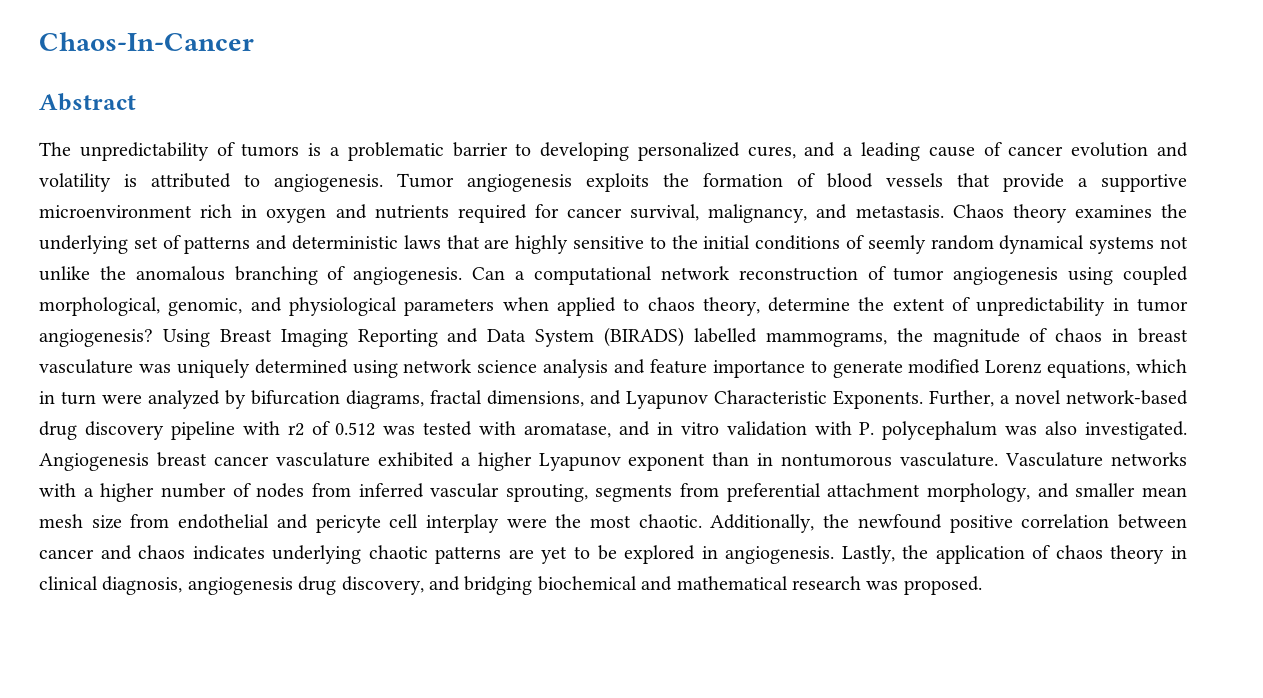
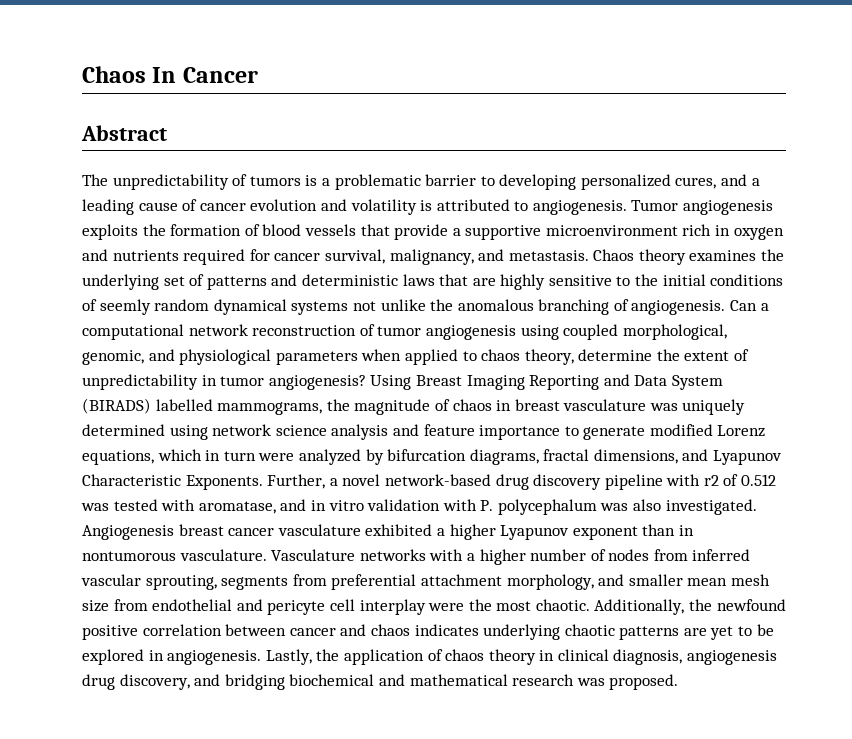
- Chaos-In-Cancer
+ Chaos In Cancer

